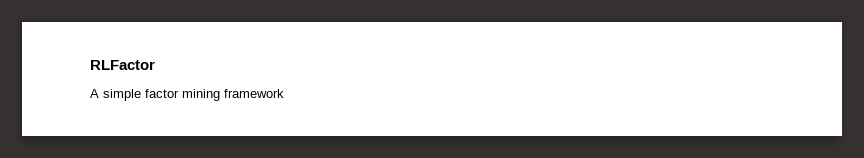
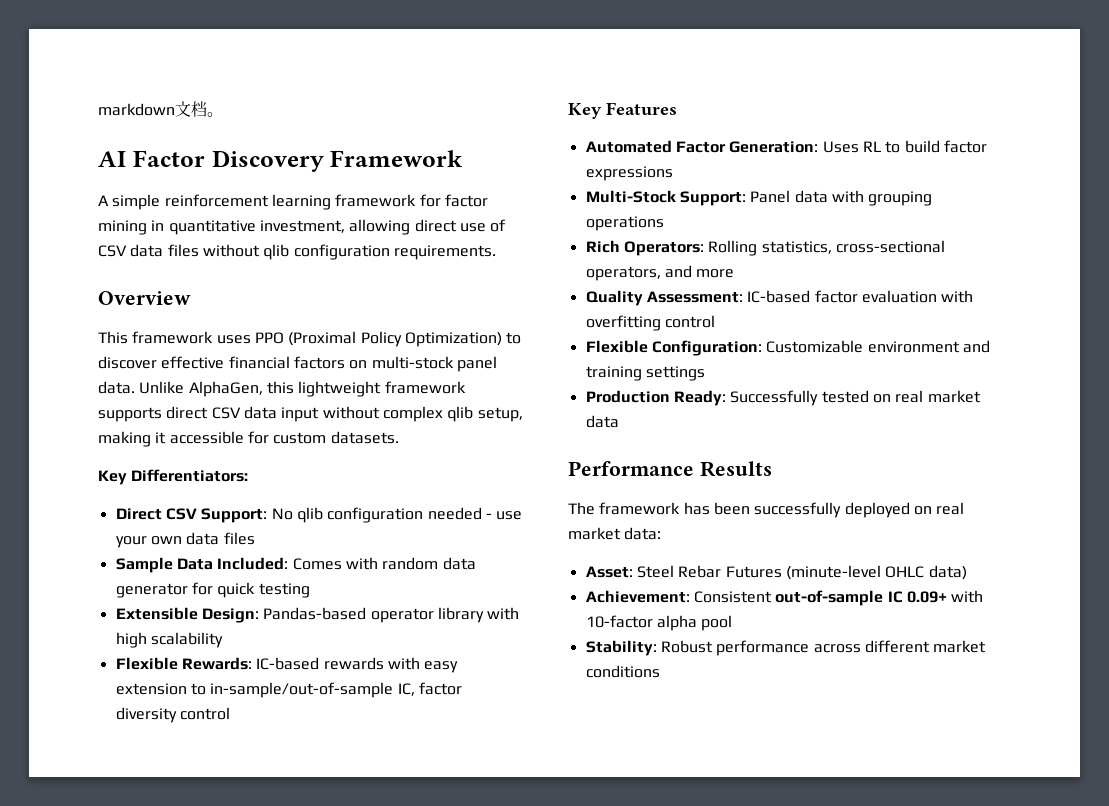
- RLFactor
- A simple factor mining framework
+ markdown文档。
+ AI Factor Discovery Framework
+ A simple reinforcement learning framework for factor mining in quantitative investment, allowing direct use of CSV data files without qlib configuration requirements.
+ Overview
+ This framework uses PPO (Proximal Policy Optimization) to discover effective financial factors on multi-stock panel data. Unlike AlphaGen, this lightweight framework supports direct CSV data input without complex qlib setup, making it accessible for custom datasets.
+ Key Differentiators:
+ Direct CSV Support: No qlib configuration needed - use your own data files
+ Sample Data Included: Comes with random data generator for quick testing
+ Extensible Design: Pandas-based operator library with high scalability
+ Flexible Rewards: IC-based rewards with easy extension to in-sample/out-of-sample IC, factor diversity control
+ Key Features
+ Automated Factor Generation: Uses RL to build factor expressions
+ Multi-Stock Support: Panel data with grouping operations
+ Rich Operators: Rolling statistics, cross-sectional operators, and more
+ Quality Assessment: IC-based factor evaluation with overfitting control
+ Flexible Configuration: Customizable environment and training settings
+ Production Ready: Successfully tested on real market data
+ Performance Results
+ The framework has been successfully deployed on real market data:
+ Asset: Steel Rebar Futures (minute-level OHLC data)
+ Achievement: Consistent out-of-sample IC 0.09+ with 10-factor alpha pool
+ Stability: Robust performance across different market conditions

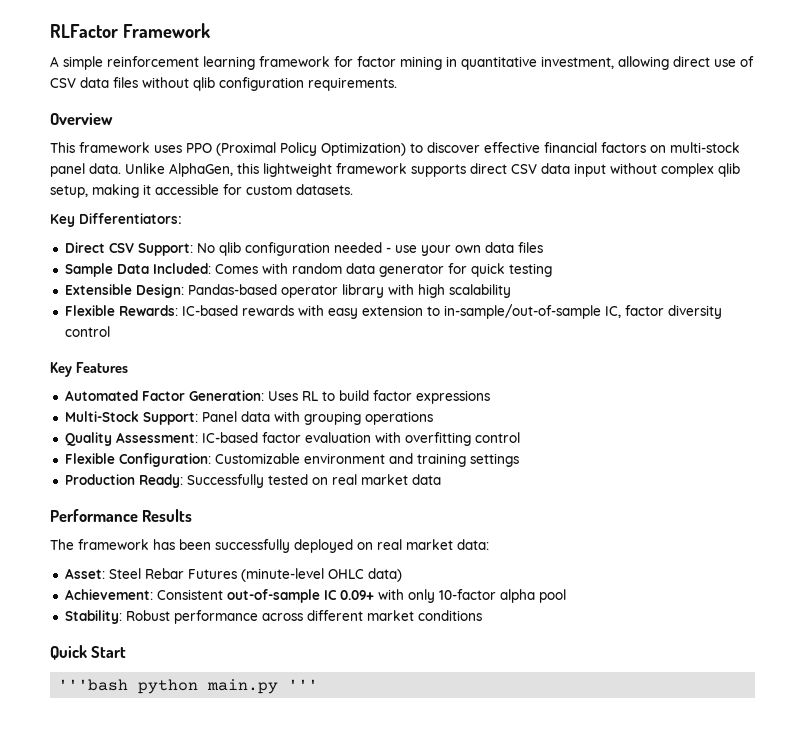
- markdown文档。
- AI Factor Discovery Framework
+ RLFactor Framework
- Rich Operators: Rolling statistics, cross-sectional operators, and more
- Achievement: Consistent out-of-sample IC 0.09+ with 10-factor alpha pool
+ Achievement: Consistent out-of-sample IC 0.09+ with only 10-factor alpha pool
+ Quick Start
+ '''bash python main.py '''

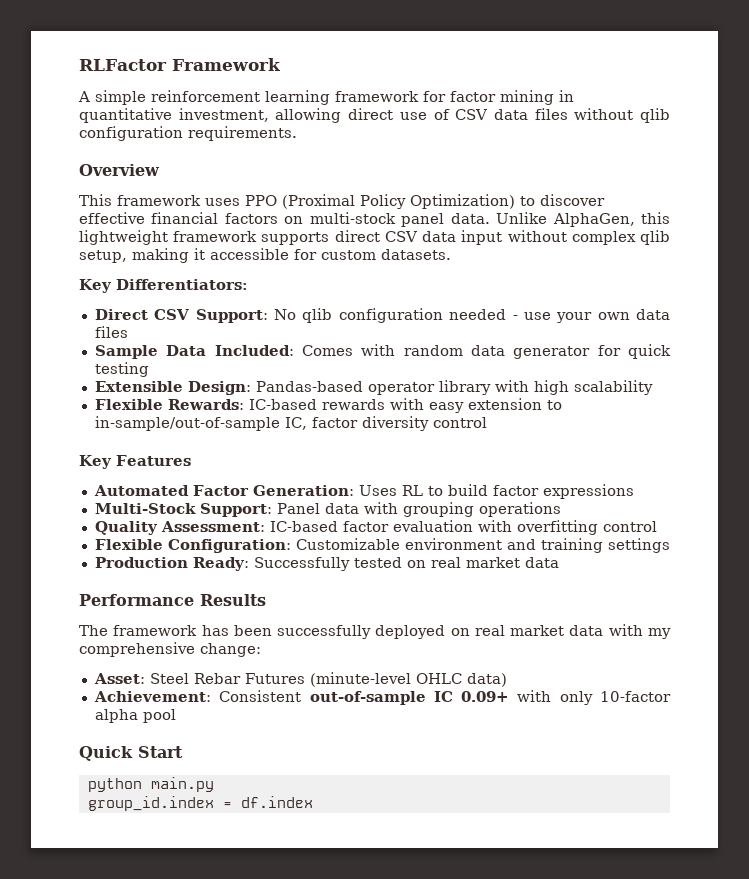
- The framework has been successfully deployed on real market data:
+ The framework has been successfully deployed on real market data with my comprehensive change:
- Stability: Robust performance across different market conditions
- '''bash python main.py '''
+ python main.py
+ group_id.index = df.index

